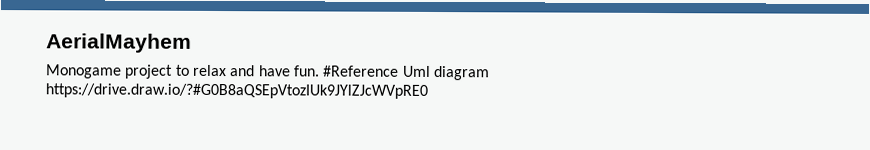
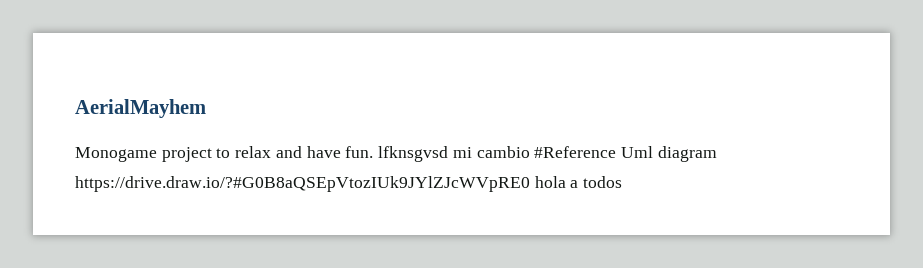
- Monogame project to relax and have fun. #Reference Uml diagram https://drive.draw.io/?#G0B8aQSEpVtozIUk9JYlZJcWVpRE0
+ Monogame project to relax and have fun. lfknsgvsd mi cambio #Reference Uml diagram https://drive.draw.io/?#G0B8aQSEpVtozIUk9JYlZJcWVpRE0 hola a todos

